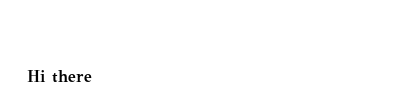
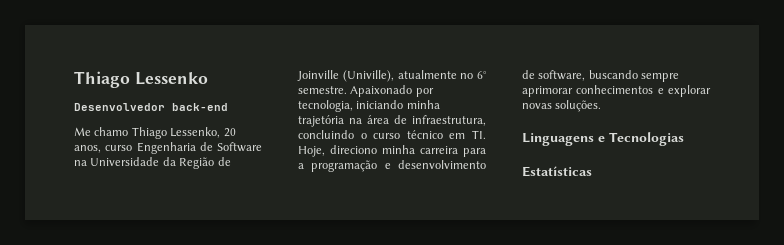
- Hi there
+ Thiago Lessenko
+ Desenvolvedor back-end
+ Me chamo Thiago Lessenko, 20 anos, curso Engenharia de Software na Universidade da Região de Joinville (Univille), atualmente no 6° semestre. Apaixonado por tecnologia, iniciando minha trajetória na área de infraestrutura, concluindo o curso técnico em TI. Hoje, direciono minha carreira para a programação e desenvolvimento de software, buscando sempre aprimorar conhecimentos e explorar novas soluções.
+ Linguagens e Tecnologias
+ Estatísticas

